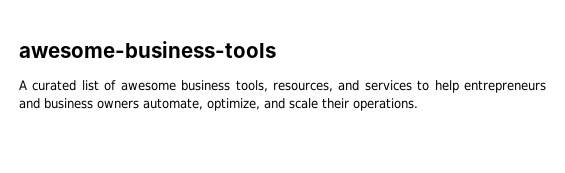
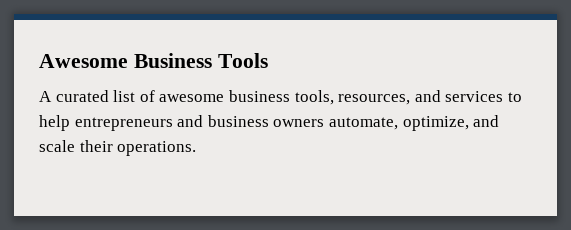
- awesome-business-tools
+ Awesome Business Tools

